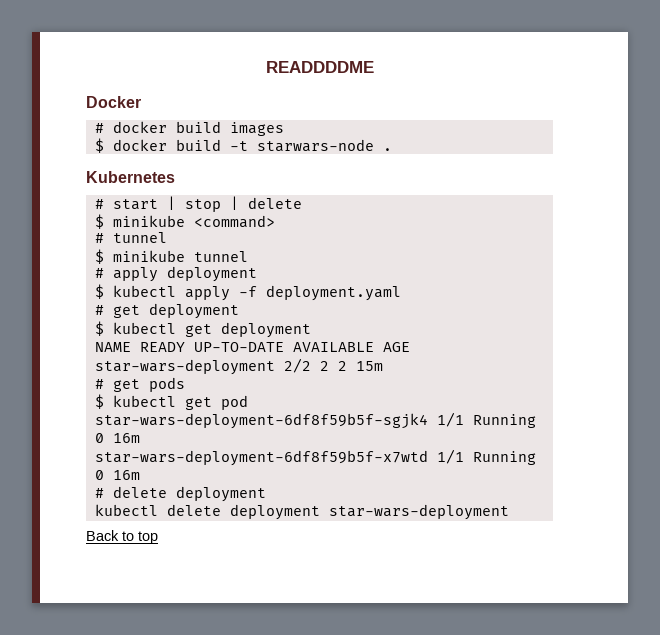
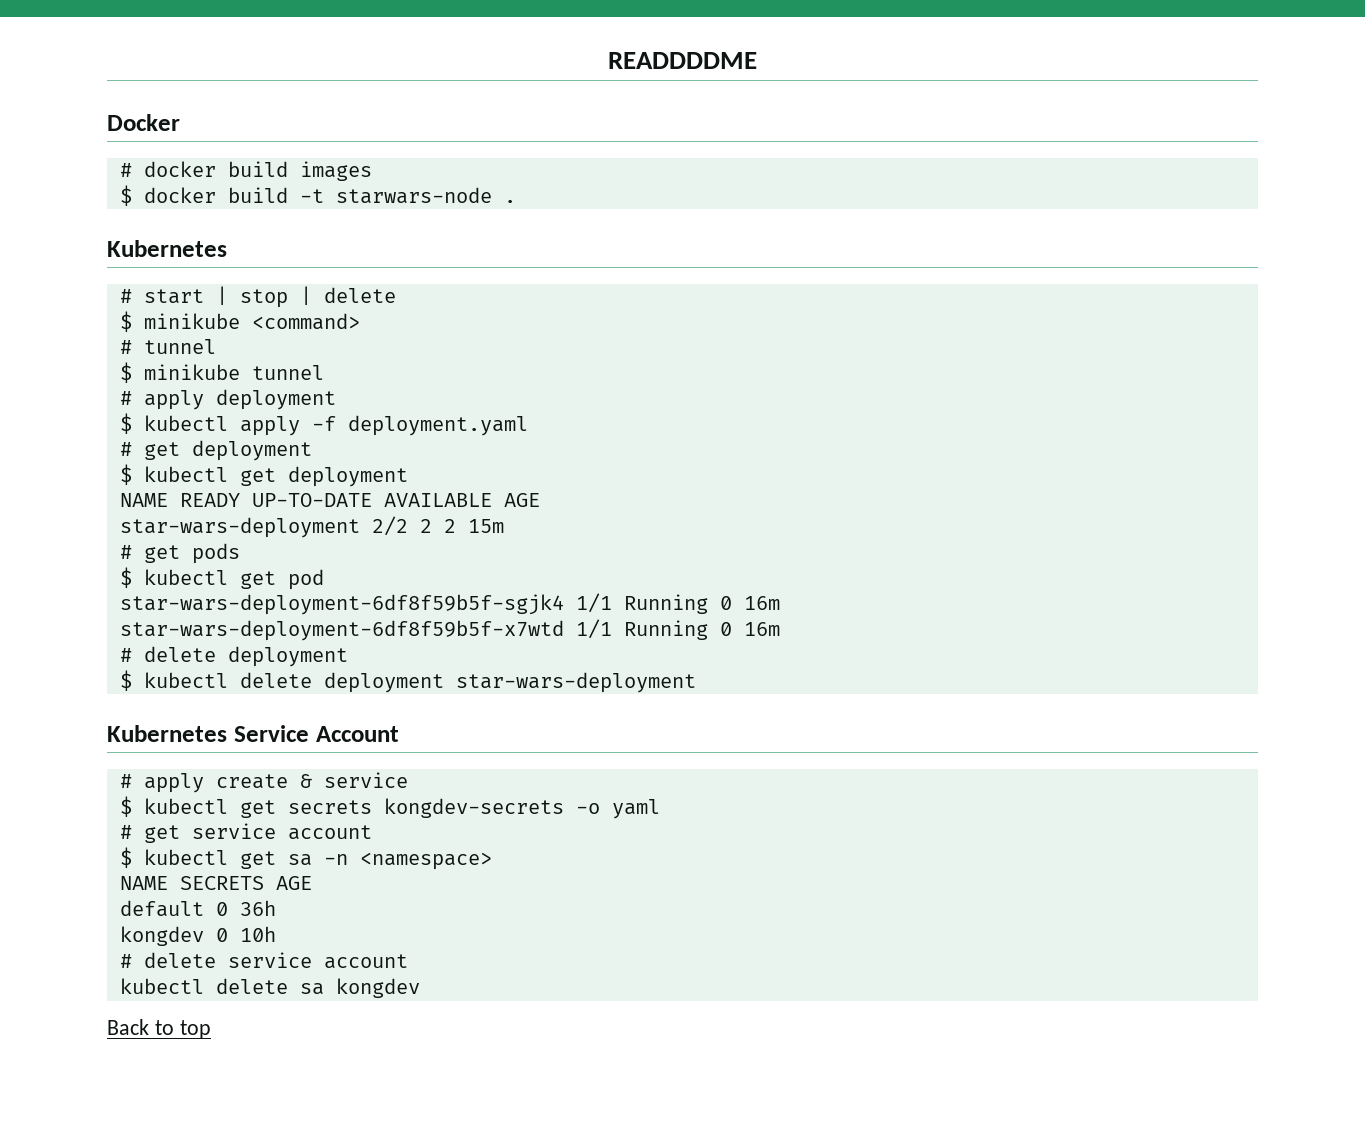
- kubectl delete deployment star-wars-deployment
+ $ kubectl delete deployment star-wars-deployment
+ Kubernetes Service Account
+ # apply create & service
+ $ kubectl get secrets kongdev-secrets -o yaml
+ # get service account
+ $ kubectl get sa -n <namespace>
+ NAME SECRETS AGE
+ default 0 36h
+ kongdev 0 10h
+ # delete service account
+ kubectl delete sa kongdev

